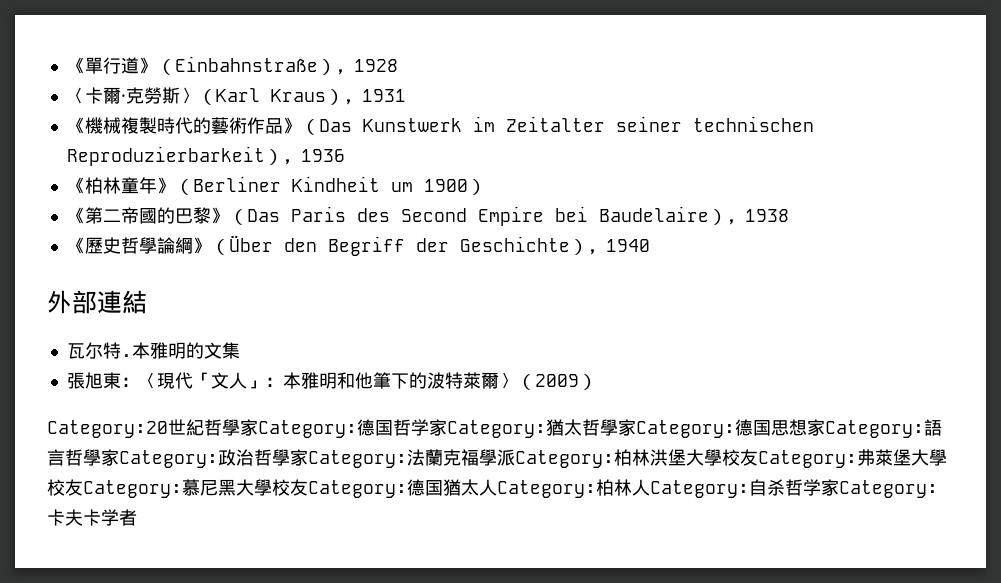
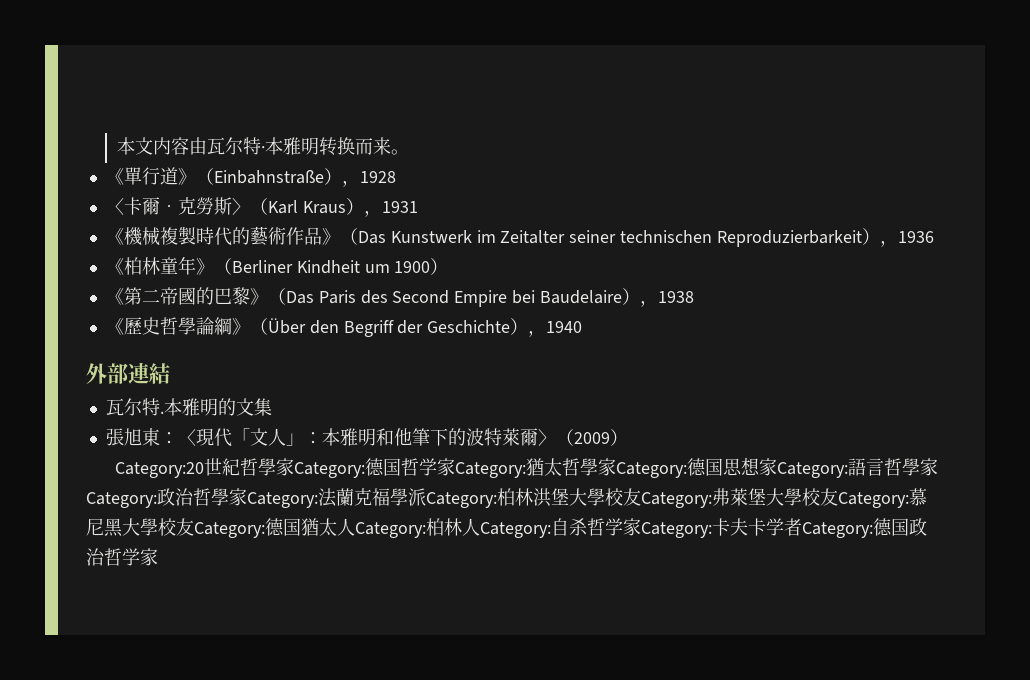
+ 本文内容由瓦尔特·本雅明转换而来。
- Category:20世紀哲學家Category:德国哲学家Category:猶太哲學家Category:德国思想家Category:語言哲學家Category:政治哲學家Category:法蘭克福學派Category:柏林洪堡大學校友Category:弗萊堡大學校友Category:慕尼黑大學校友Category:德国猶太人Category:柏林人Category:自杀哲学家Category:卡夫卡学者
+ Category:20世紀哲學家Category:德国哲学家Category:猶太哲學家Category:德国思想家Category:語言哲學家Category:政治哲學家Category:法蘭克福學派Category:柏林洪堡大學校友Category:弗萊堡大學校友Category:慕尼黑大學校友Category:德国猶太人Category:柏林人Category:自杀哲学家Category:卡夫卡学者Category:德国政治哲学家

